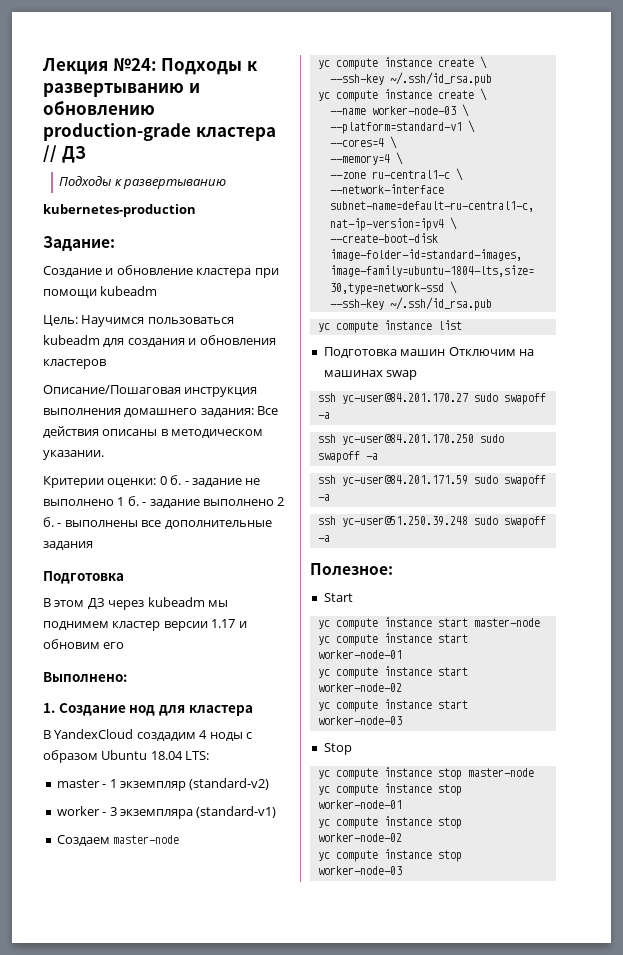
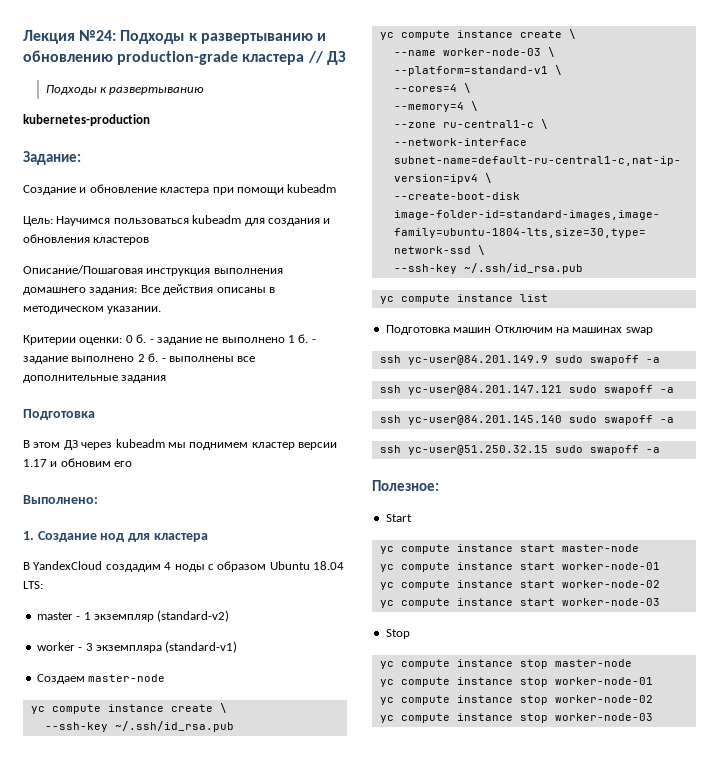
- ssh yc-user@84.201.170.27 sudo swapoff -a
- ssh yc-user@84.201.170.250 sudo swapoff -a
- ssh yc-user@84.201.171.59 sudo swapoff -a
- ssh yc-user@51.250.39.248 sudo swapoff -a
+ ssh yc-user@84.201.149.9 sudo swapoff -a
+ ssh yc-user@84.201.147.121 sudo swapoff -a
+ ssh yc-user@84.201.145.140 sudo swapoff -a
+ ssh yc-user@51.250.32.15 sudo swapoff -a

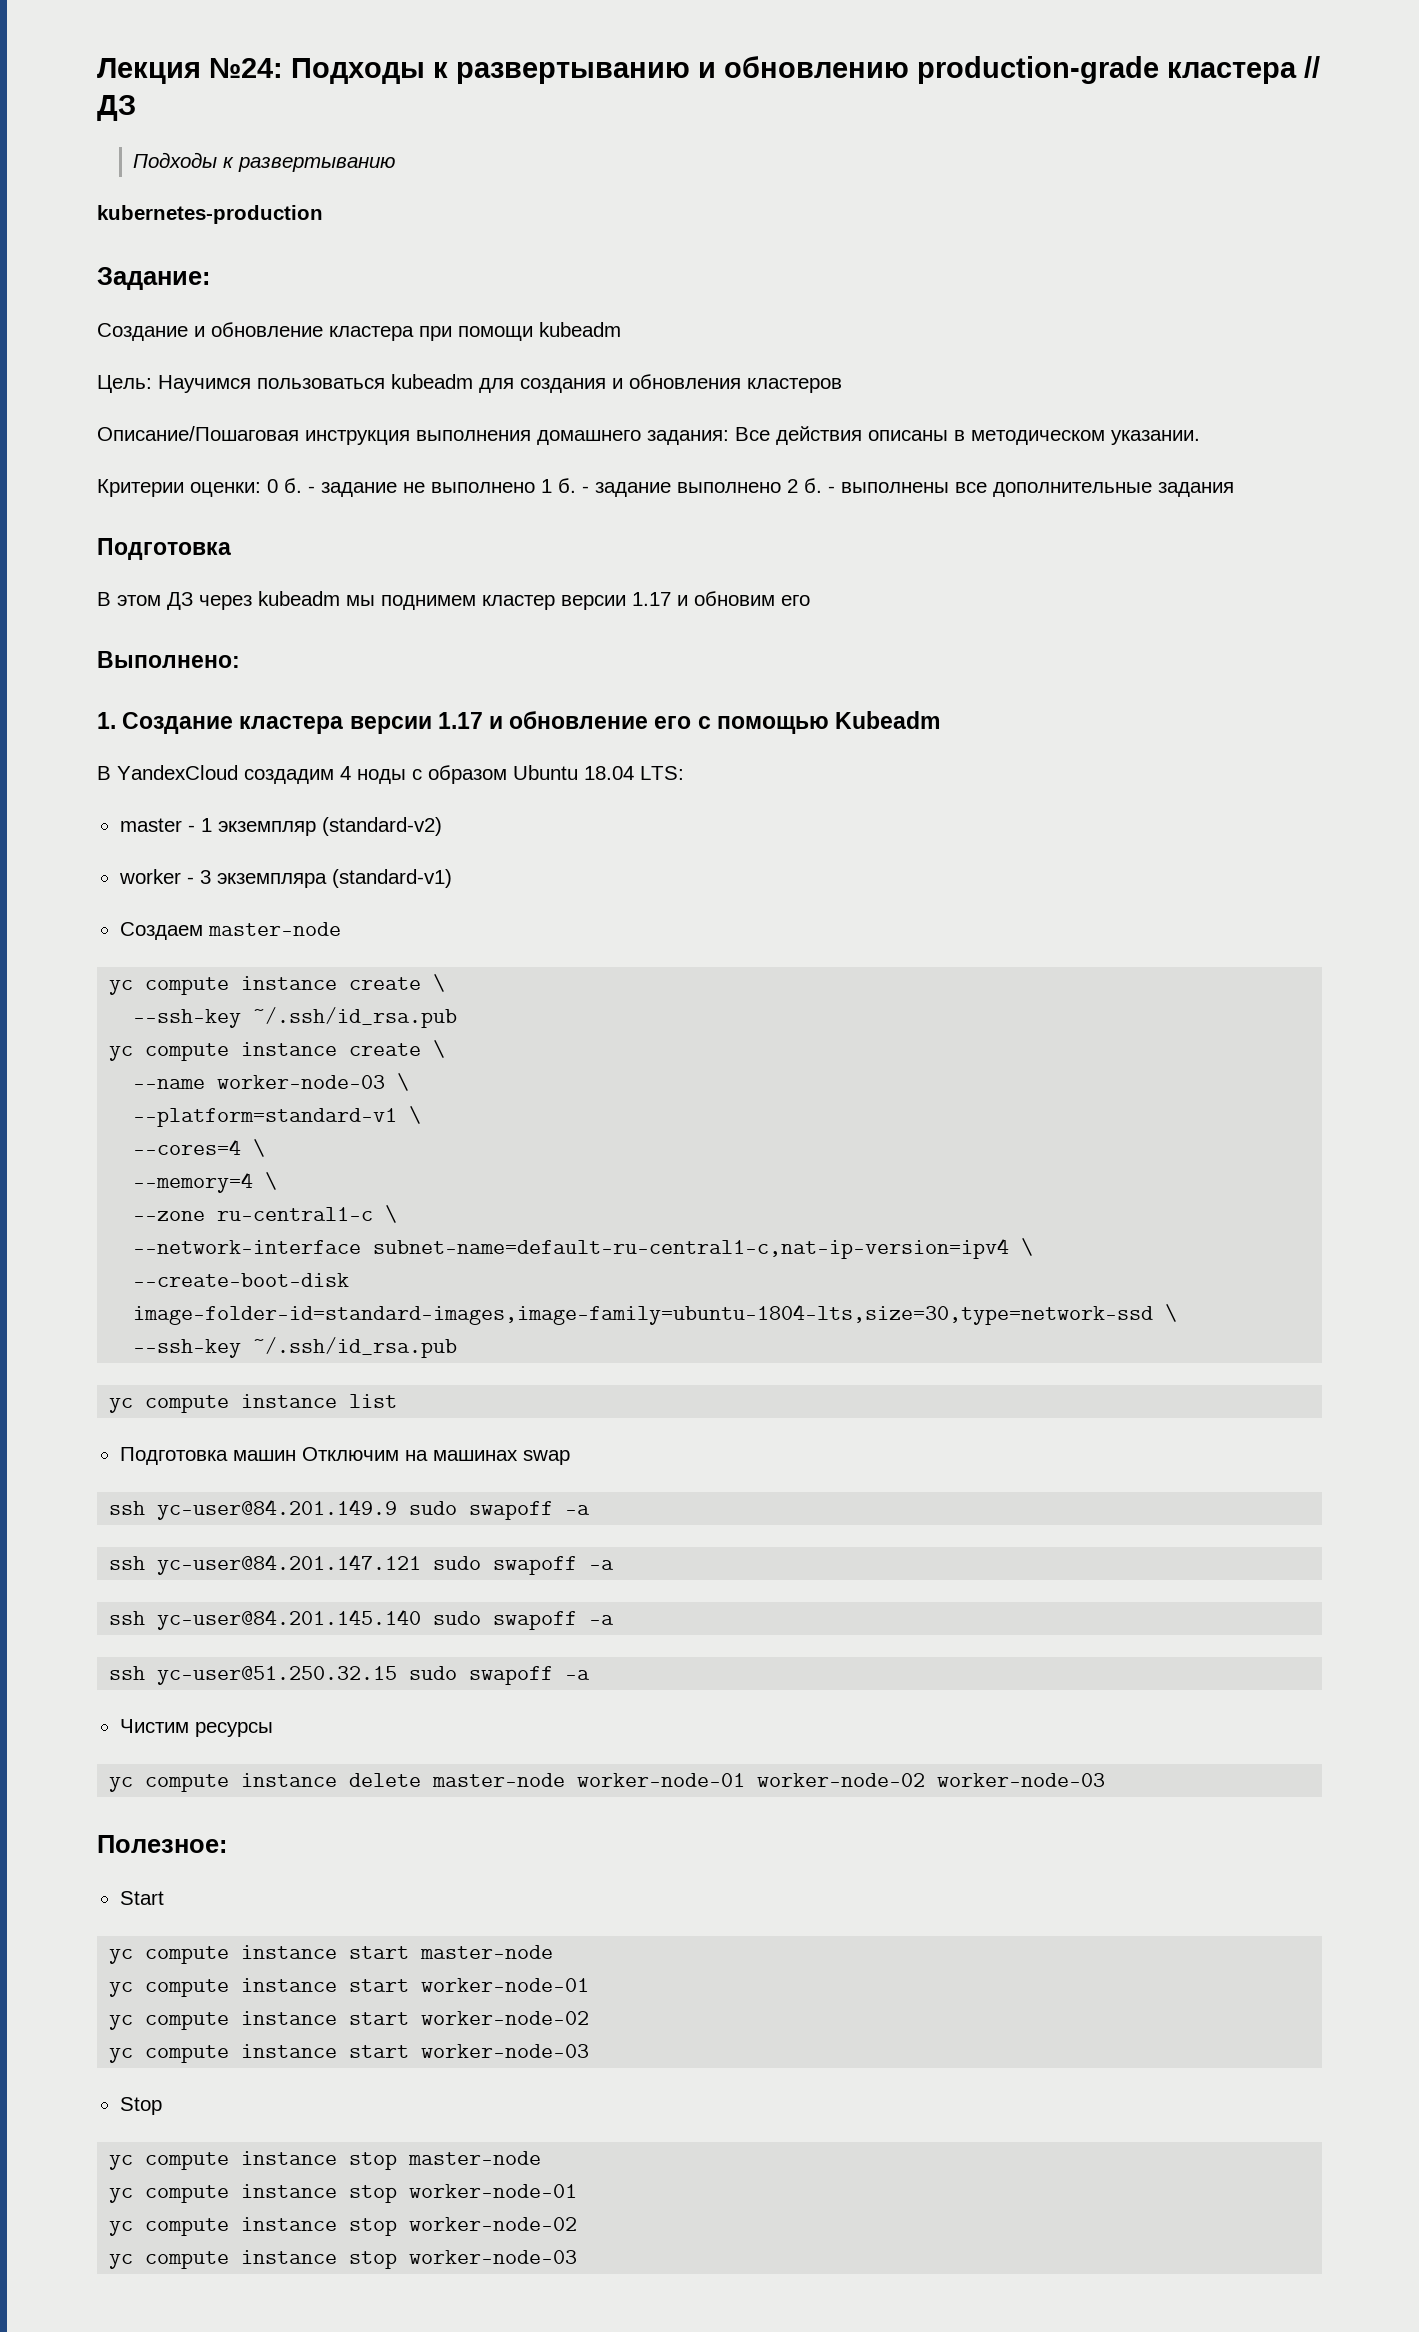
- 1. Создание нод для кластера
+ 1. Создание кластера версии 1.17 и обновление его с помощью Kubeadm
+ Чистим ресурсы
+ yc compute instance delete master-node worker-node-01 worker-node-02 worker-node-03

